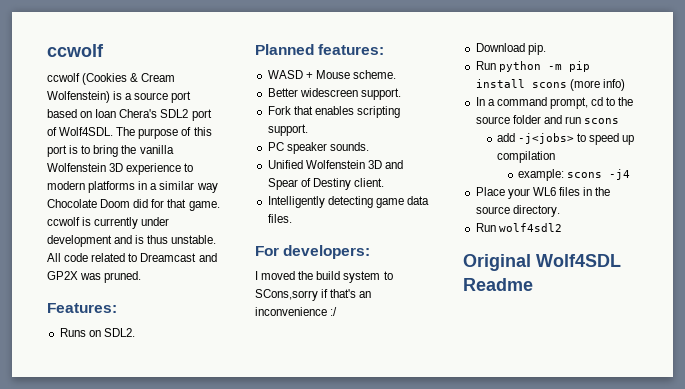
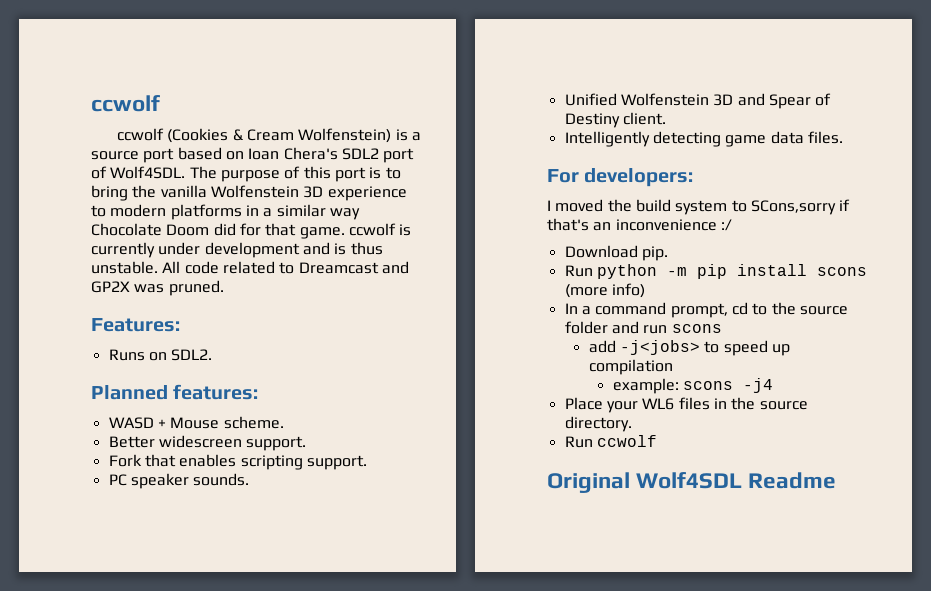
- Run wolf4sdl2
+ Run ccwolf

